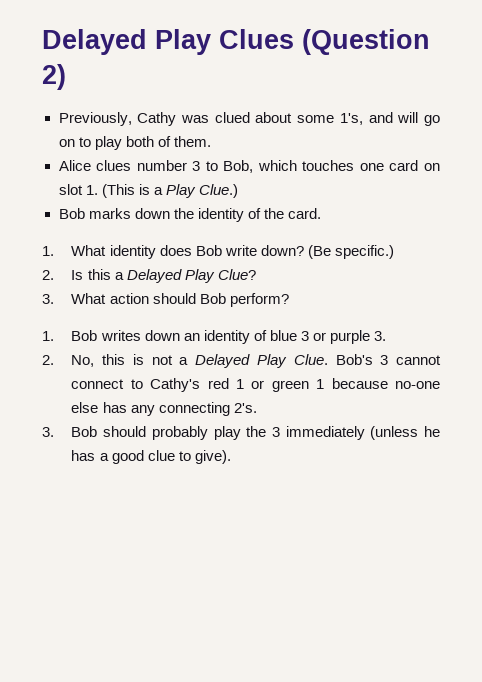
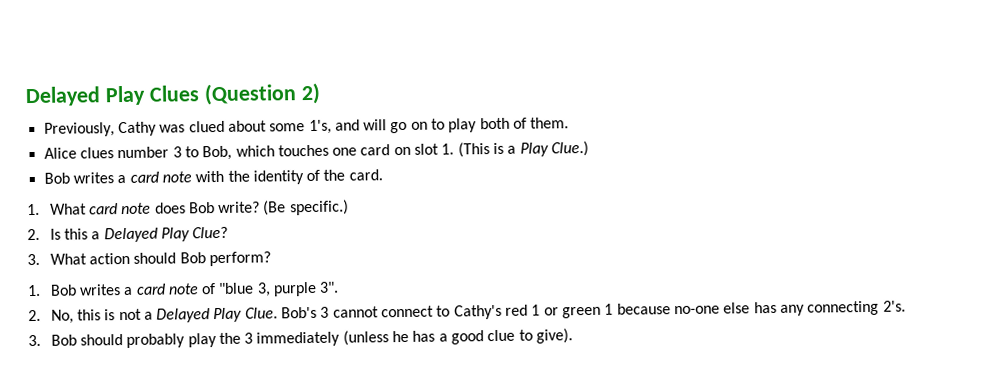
- Bob marks down the identity of the card.
+ Bob writes a card note with the identity of the card.
- 1. What identity does Bob write down?
+ 1. What card note does Bob write?
- 1. Bob writes down an identity of blue 3 or purple 3.
+ 1. Bob writes a card note of "blue 3, purple 3".

